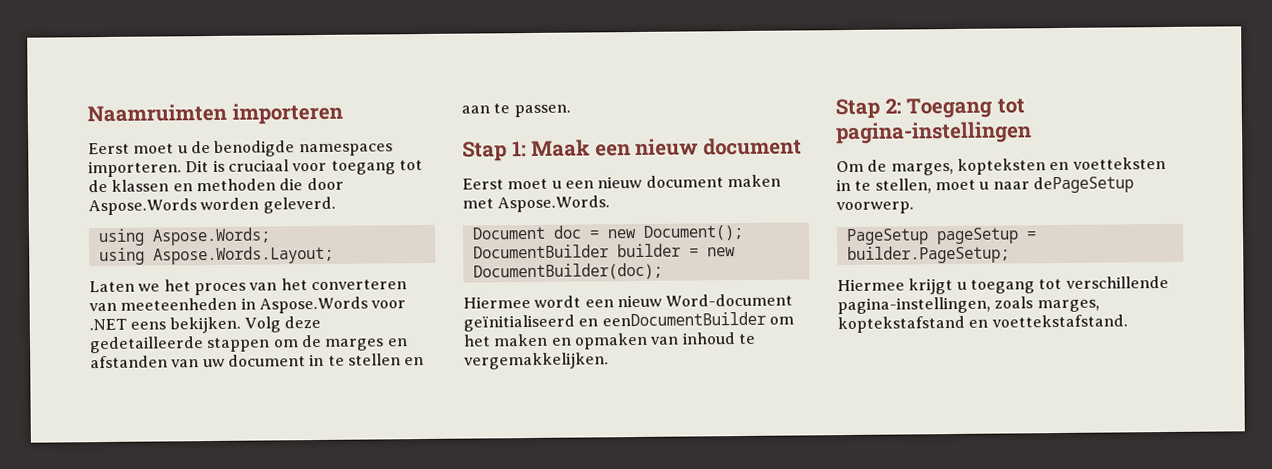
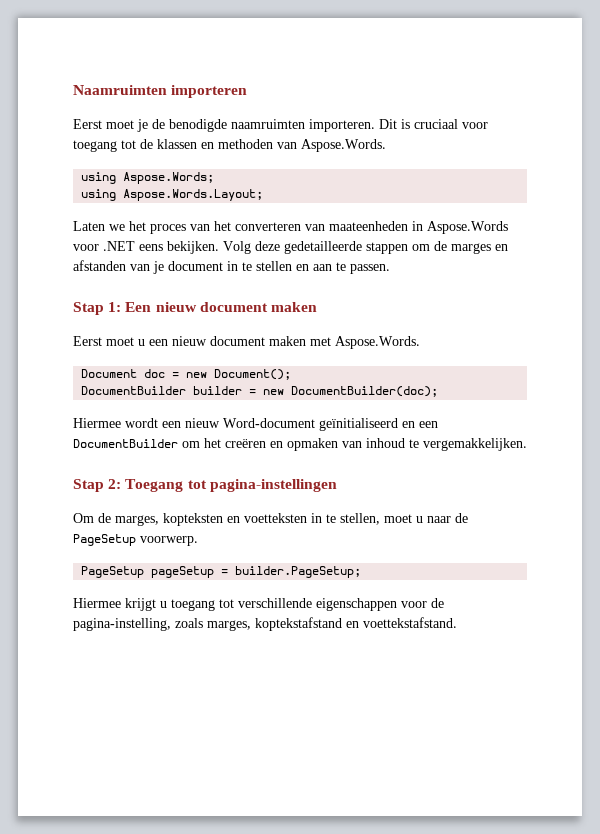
- Eerst moet u de benodigde namespaces importeren.
+ Eerst moet je de benodigde naamruimten importeren.
- Dit is cruciaal voor toegang tot de klassen en methoden die door Aspose.Words worden geleverd.
+ Dit is cruciaal voor toegang tot de klassen en methoden van Aspose.Words.
- Laten we het proces van het converteren van meeteenheden in Aspose.Words voor .NET eens bekijken.
+ Laten we het proces van het converteren van maateenheden in Aspose.Words voor .NET eens bekijken.
- Volg deze gedetailleerde stappen om de marges en afstanden van uw document in te stellen en aan te passen.
+ Volg deze gedetailleerde stappen om de marges en afstanden van je document in te stellen en aan te passen.
- Stap 1: Maak een nieuw document
+ Stap 1: Een nieuw document maken
- Hiermee wordt een nieuw Word-document geïnitialiseerd en eenDocumentBuilder om het maken en opmaken van inhoud te vergemakkelijken.
+ Hiermee wordt een nieuw Word-document geïnitialiseerd en een DocumentBuilder om het creëren en opmaken van inhoud te vergemakkelijken.
- Om de marges, kopteksten en voetteksten in te stellen, moet u naar dePageSetup voorwerp.
+ Om de marges, kopteksten en voetteksten in te stellen, moet u naar de PageSetup voorwerp.
- Hiermee krijgt u toegang tot verschillende pagina-instellingen, zoals marges, koptekstafstand en voettekstafstand.
+ Hiermee krijgt u toegang tot verschillende eigenschappen voor de pagina-instelling, zoals marges, koptekstafstand en voettekstafstand.

